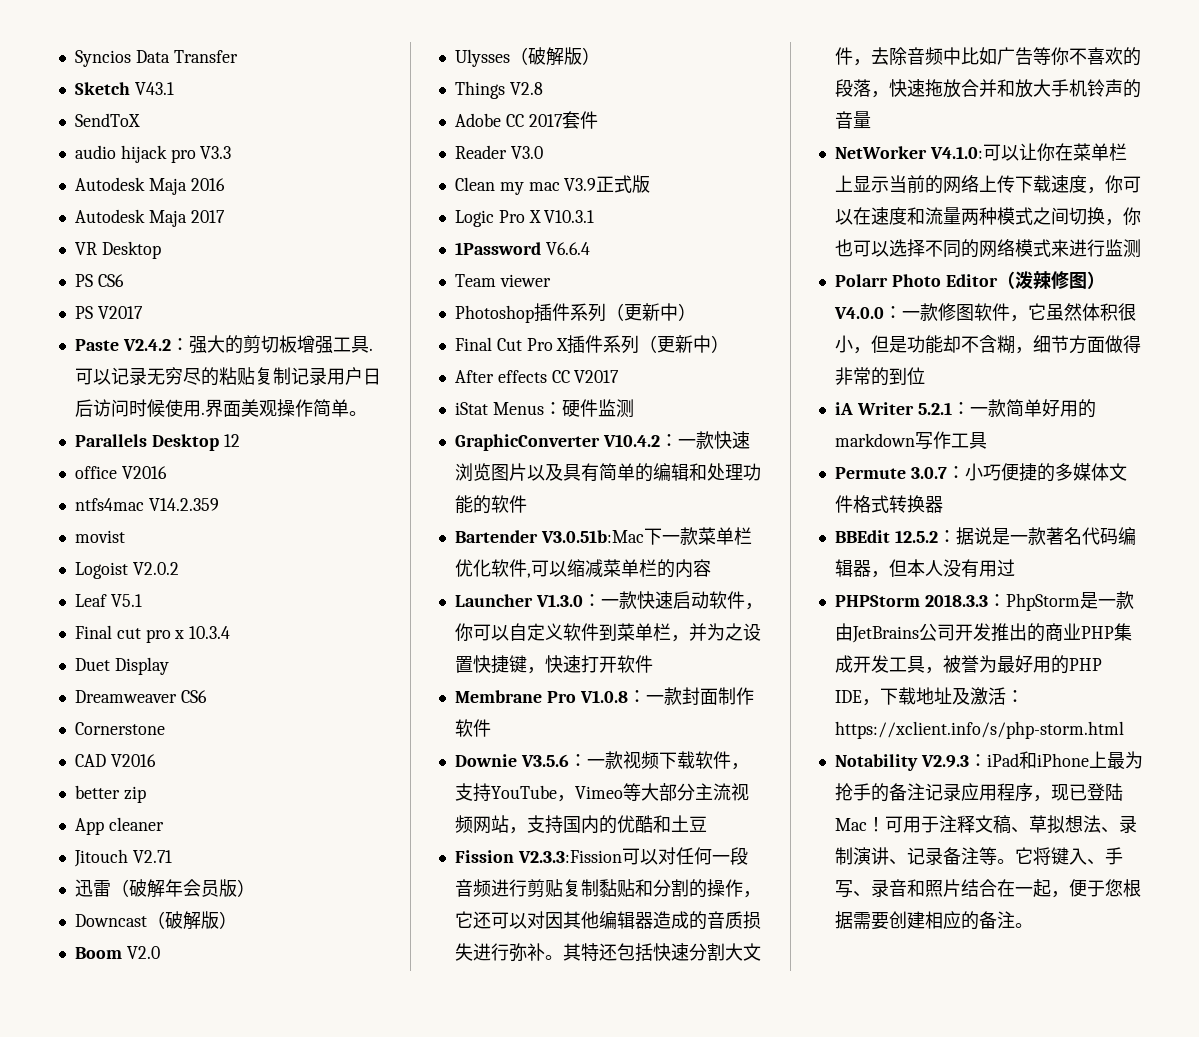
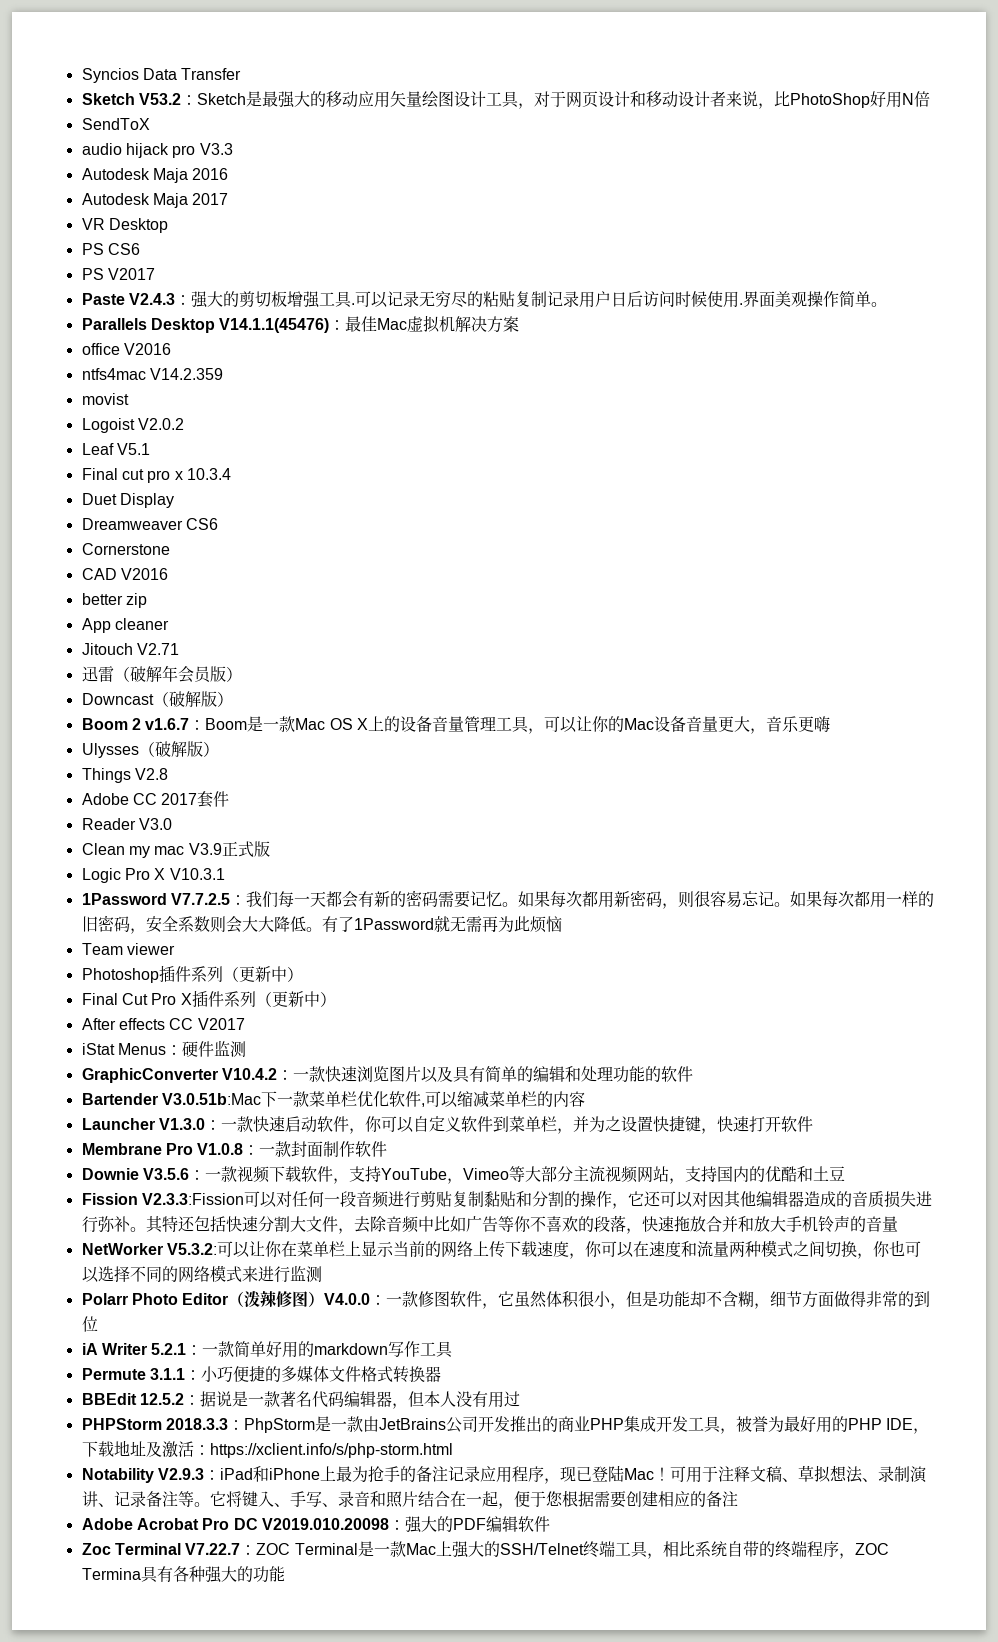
- Sketch V43.1
+ Sketch V53.2：Sketch是最强大的移动应用矢量绘图设计工具，对于网页设计和移动设计者来说，比PhotoShop好用N倍
- Paste V2.4.2：强大的剪切板增强工具.
+ Paste V2.4.3：强大的剪切板增强工具.
- Parallels Desktop 12
+ Parallels Desktop V14.1.1(45476)：最佳Mac虚拟机解决方案
- Boom V2.0
+ Boom 2 v1.6.7：Boom是一款Mac OS X上的设备音量管理工具，可以让你的Mac设备音量更大，音乐更嗨
- 1Password V6.6.4
+ 1Password V7.7.2.5：我们每一天都会有新的密码需要记忆。如果每次都用新密码，则很容易忘记。如果每次都用一样的旧密码，安全系数则会大大降低。有了1Password就无需再为此烦恼
- NetWorker V4.1.0:可以让你在菜单栏上显示当前的网络上传下载速度，你可以在速度和流量两种模式之间切换，你也可以选择不同的网络模式来进行监测
+ NetWorker V5.3.2:可以让你在菜单栏上显示当前的网络上传下载速度，你可以在速度和流量两种模式之间切换，你也可以选择不同的网络模式来进行监测
- Permute 3.0.7：小巧便捷的多媒体文件格式转换器
+ Permute 3.1.1：小巧便捷的多媒体文件格式转换器
- 它将键入、手写、录音和照片结合在一起，便于您根据需要创建相应的备注。
+ 它将键入、手写、录音和照片结合在一起，便于您根据需要创建相应的备注
+ Adobe Acrobat Pro DC V2019.010.20098：强大的PDF编辑软件
+ Zoc Terminal V7.22.7：ZOC Terminal是一款Mac上强大的SSH/Telnet终端工具，相比系统自带的终端程序，ZOC Termina具有各种强大的功能

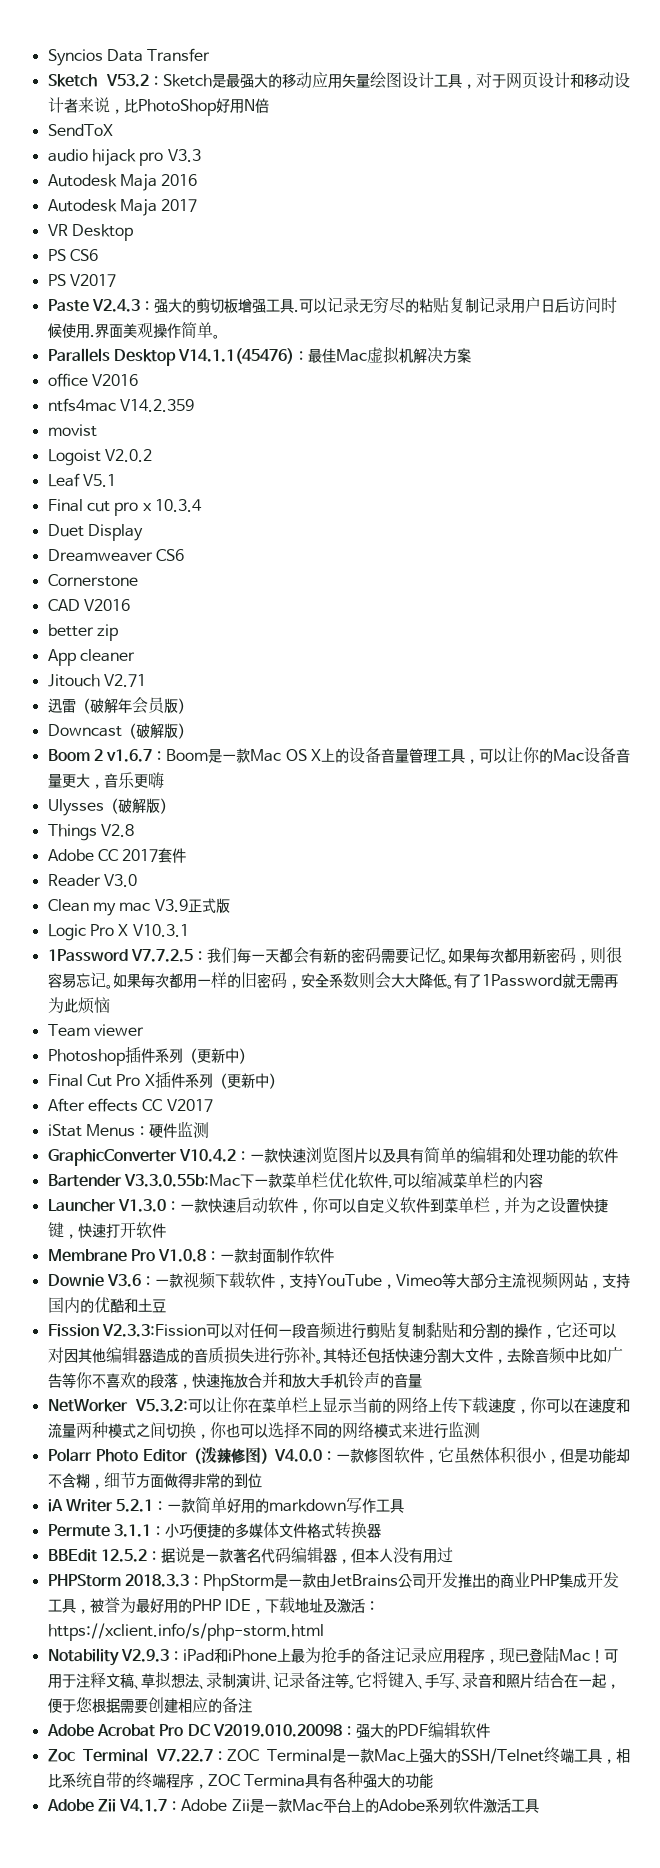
- Bartender V3.0.51b:Mac下一款菜单栏优化软件,可以缩减菜单栏的内容
+ Bartender V3.3.0.55b:Mac下一款菜单栏优化软件,可以缩减菜单栏的内容
- Downie V3.5.6：一款视频下载软件，支持YouTube，Vimeo等大部分主流视频网站，支持国内的优酷和土豆
+ Downie V3.6：一款视频下载软件，支持YouTube，Vimeo等大部分主流视频网站，支持国内的优酷和土豆
+ Adobe Zii V4.1.7：Adobe Zii是一款Mac平台上的Adobe系列软件激活工具

